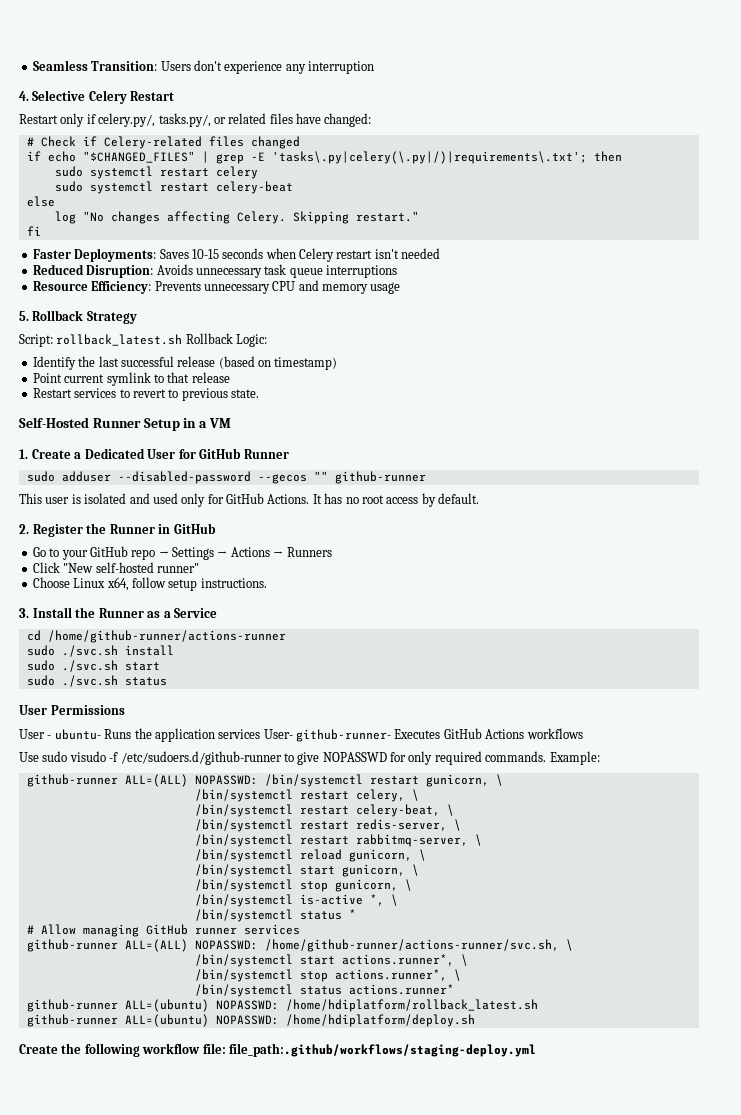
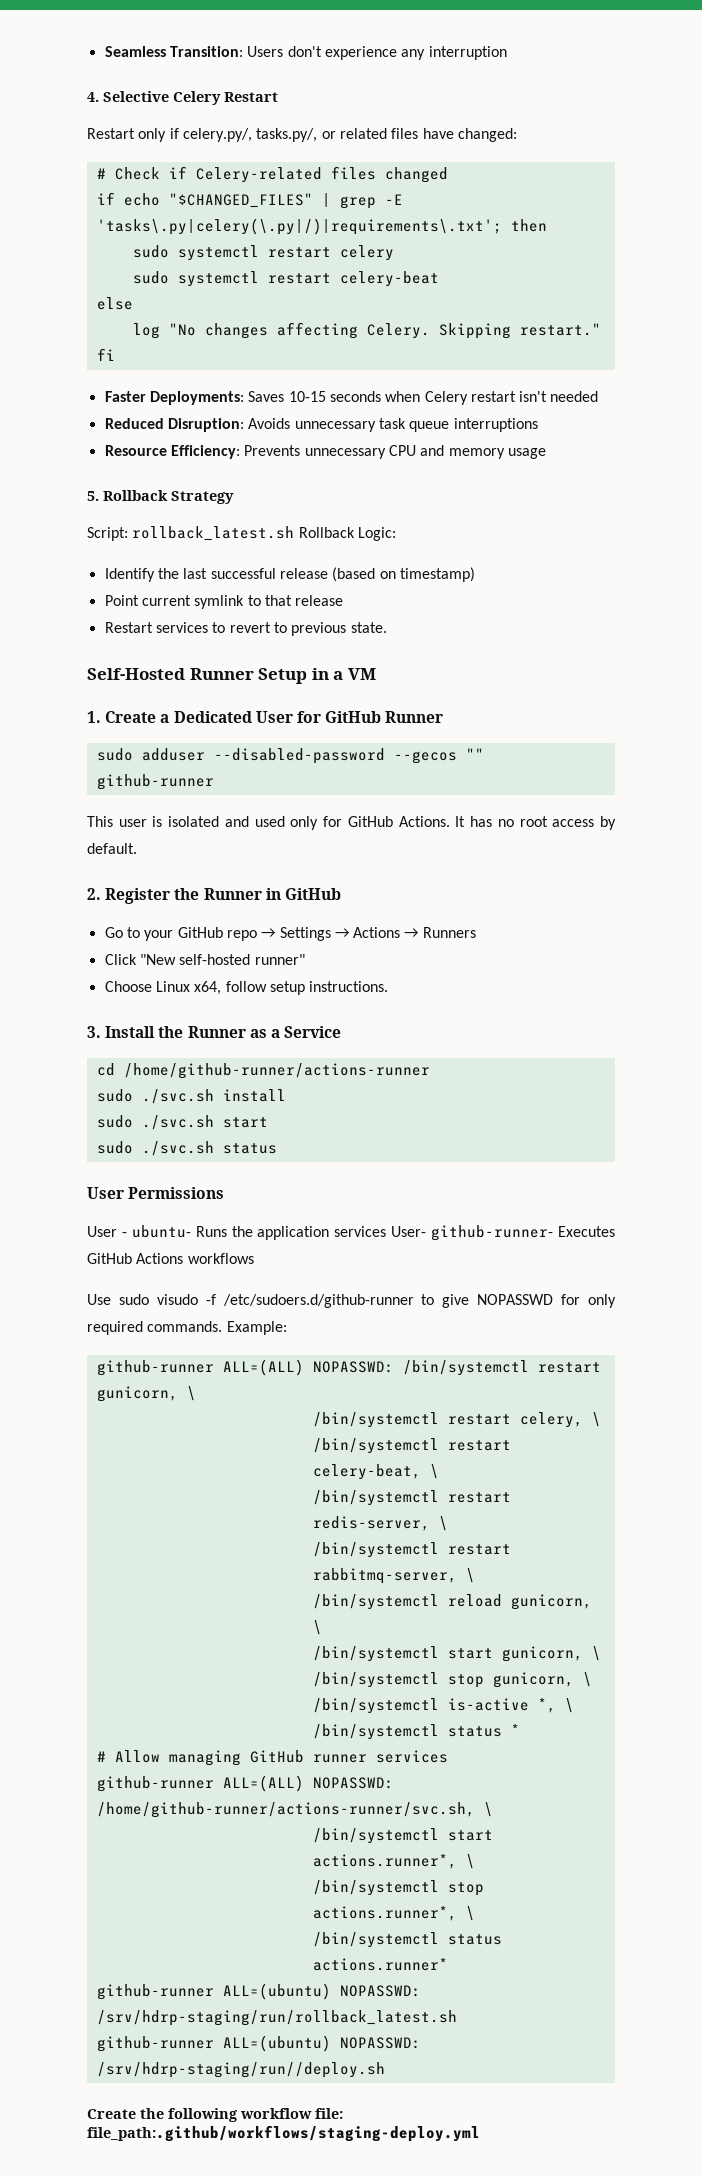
- github-runner ALL=(ubuntu) NOPASSWD: /home/hdiplatform/rollback_latest.sh
- github-runner ALL=(ubuntu) NOPASSWD: /home/hdiplatform/deploy.sh
+ github-runner ALL=(ubuntu) NOPASSWD: /srv/hdrp-staging/run/rollback_latest.sh
+ github-runner ALL=(ubuntu) NOPASSWD: /srv/hdrp-staging/run//deploy.sh

